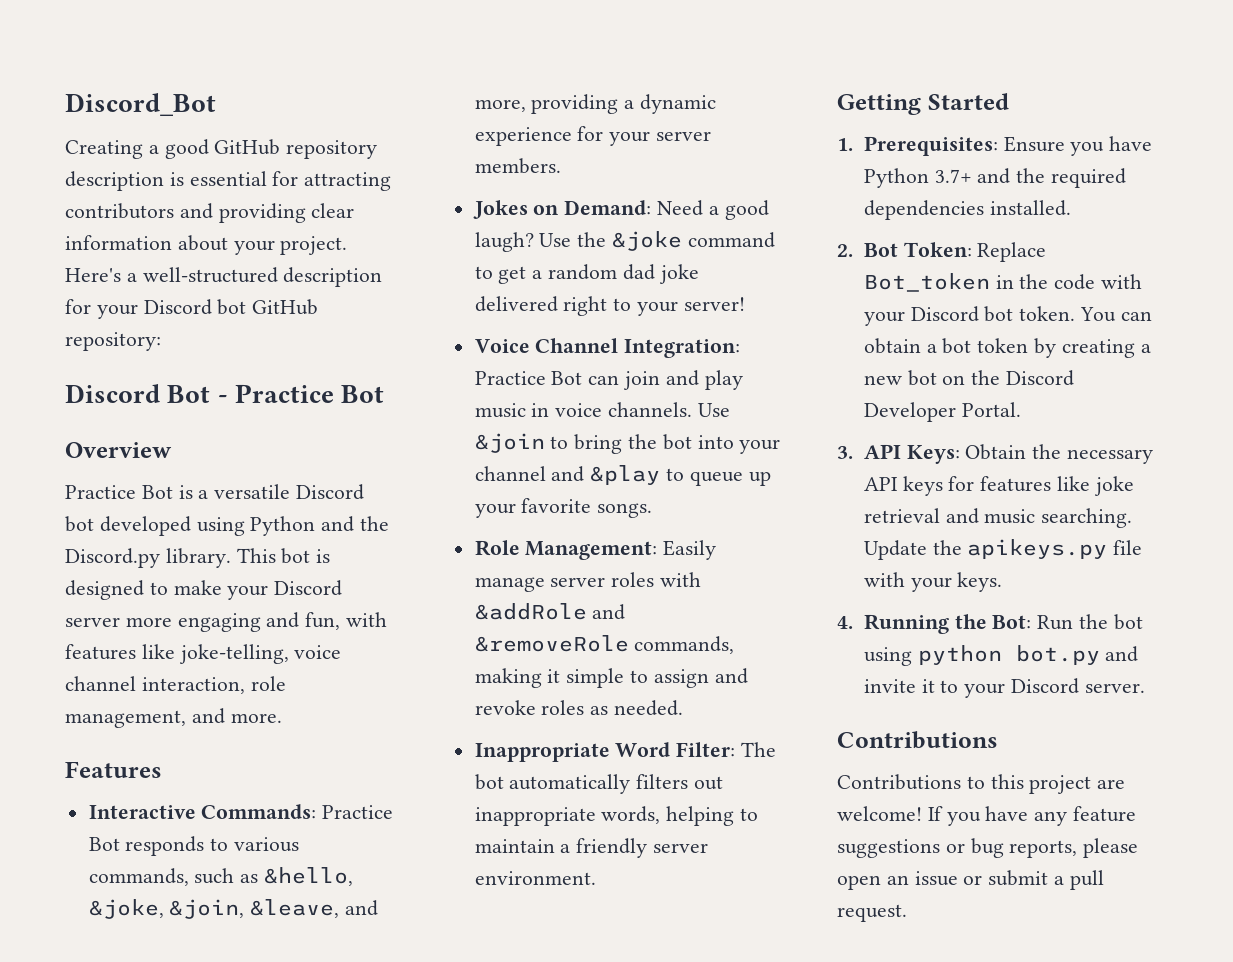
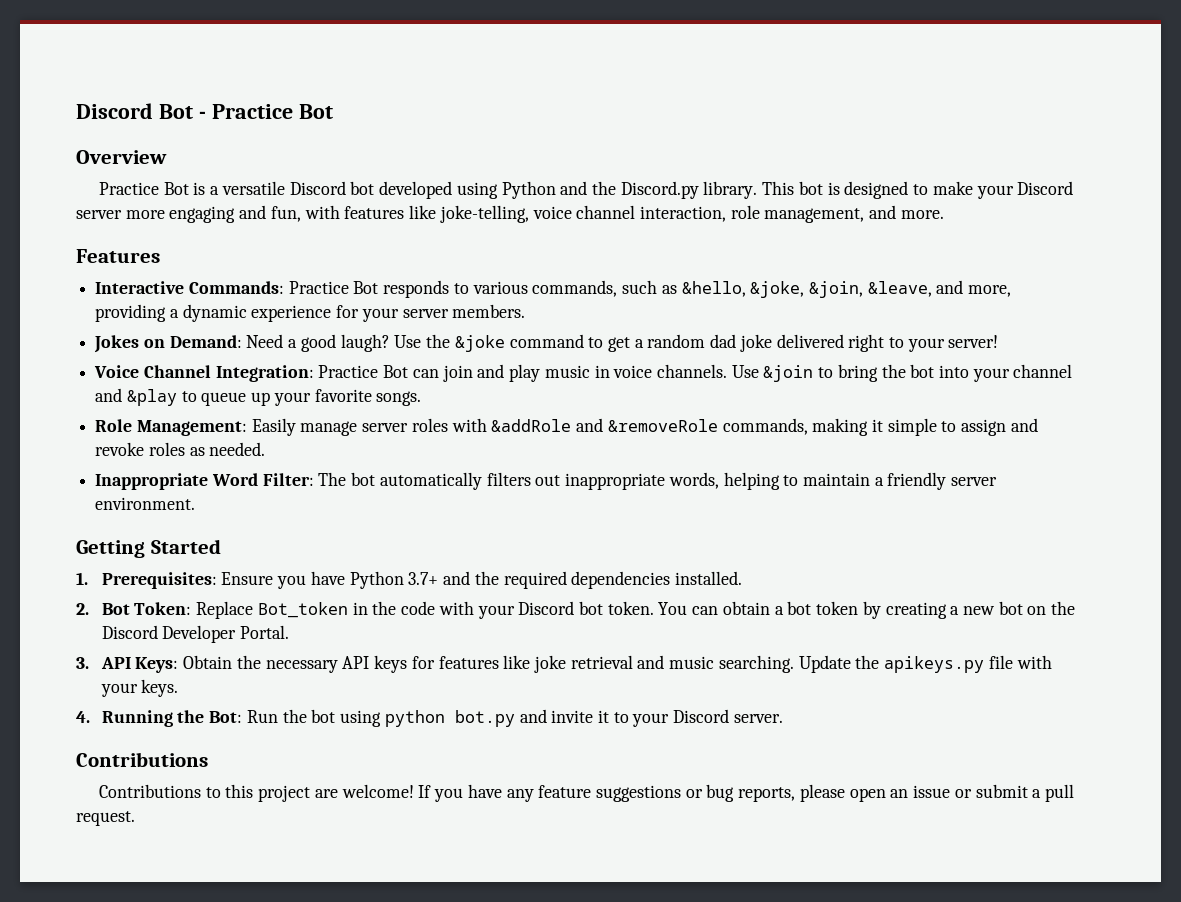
- Discord_Bot
- Creating a good GitHub repository description is essential for attracting contributors and providing clear information about your project. Here's a well-structured description for your Discord bot GitHub repository:

